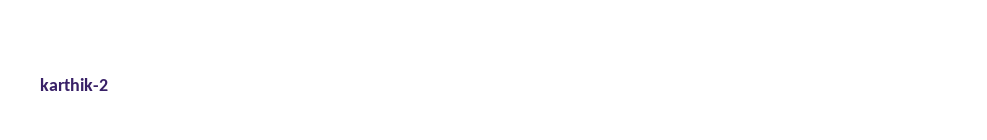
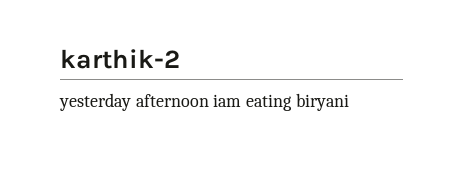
+ yesterday afternoon iam eating biryani

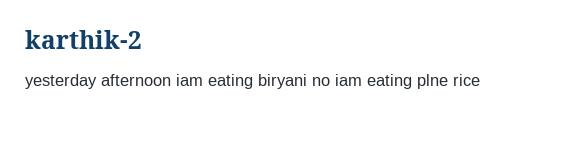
- yesterday afternoon iam eating biryani
+ yesterday afternoon iam eating biryani no iam eating plne rice

